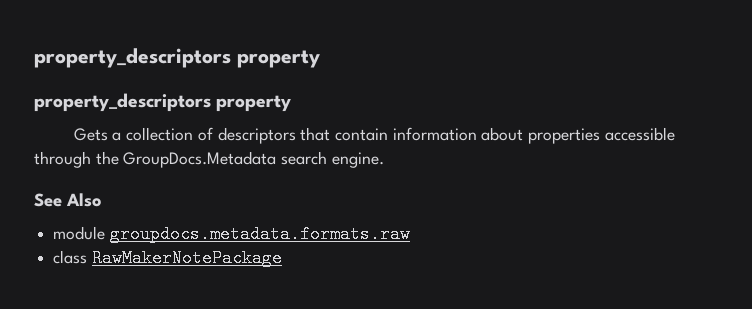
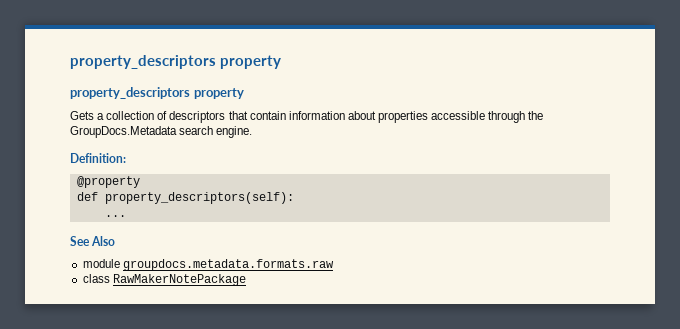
+ Definition:
+ @property
+ def property_descriptors(self):
+ ...

